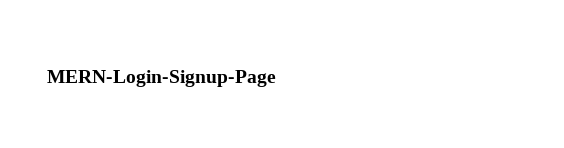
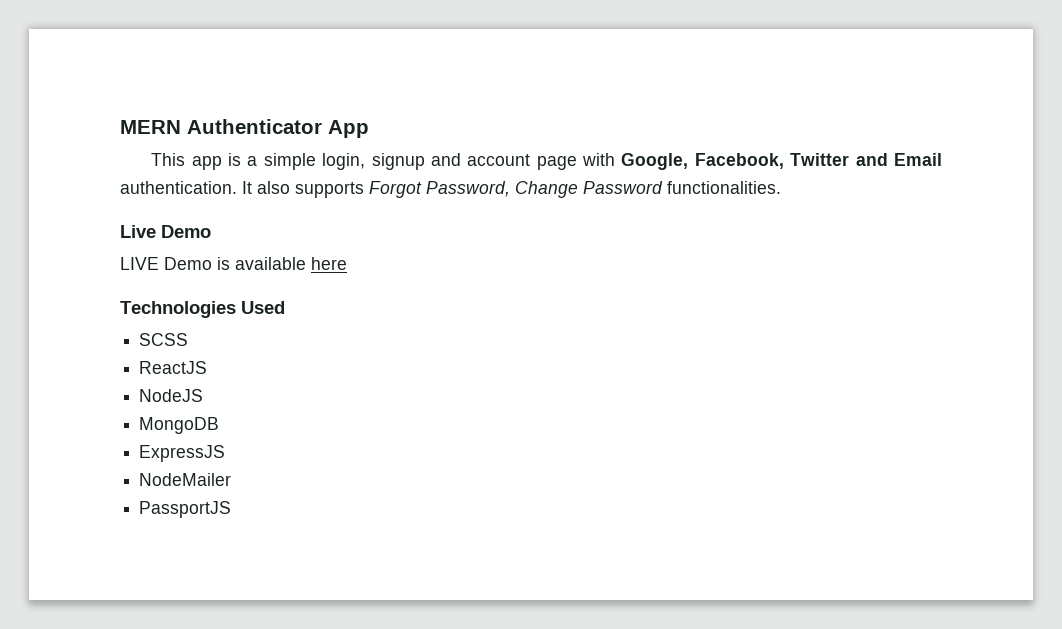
- MERN-Login-Signup-Page
+ MERN Authenticator App
+ This app is a simple login, signup and account page with Google, Facebook, Twitter and Email authentication. It also supports Forgot Password, Change Password functionalities.
+ Live Demo
+ LIVE Demo is available here
+ Technologies Used
+ SCSS
+ ReactJS
+ NodeJS
+ MongoDB
+ ExpressJS
+ NodeMailer
+ PassportJS

